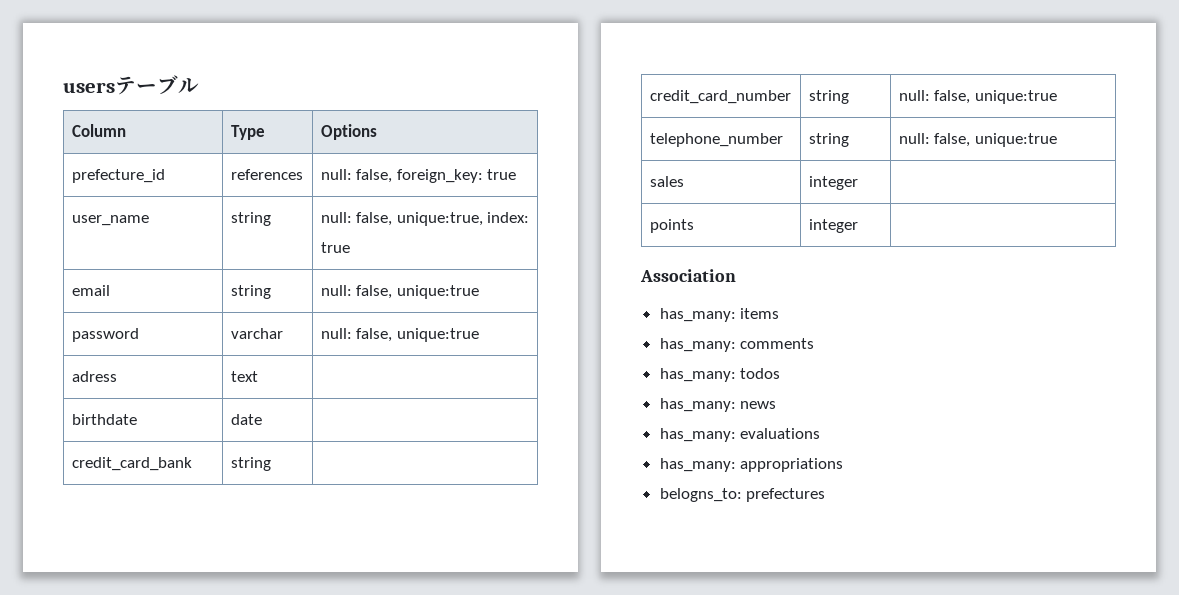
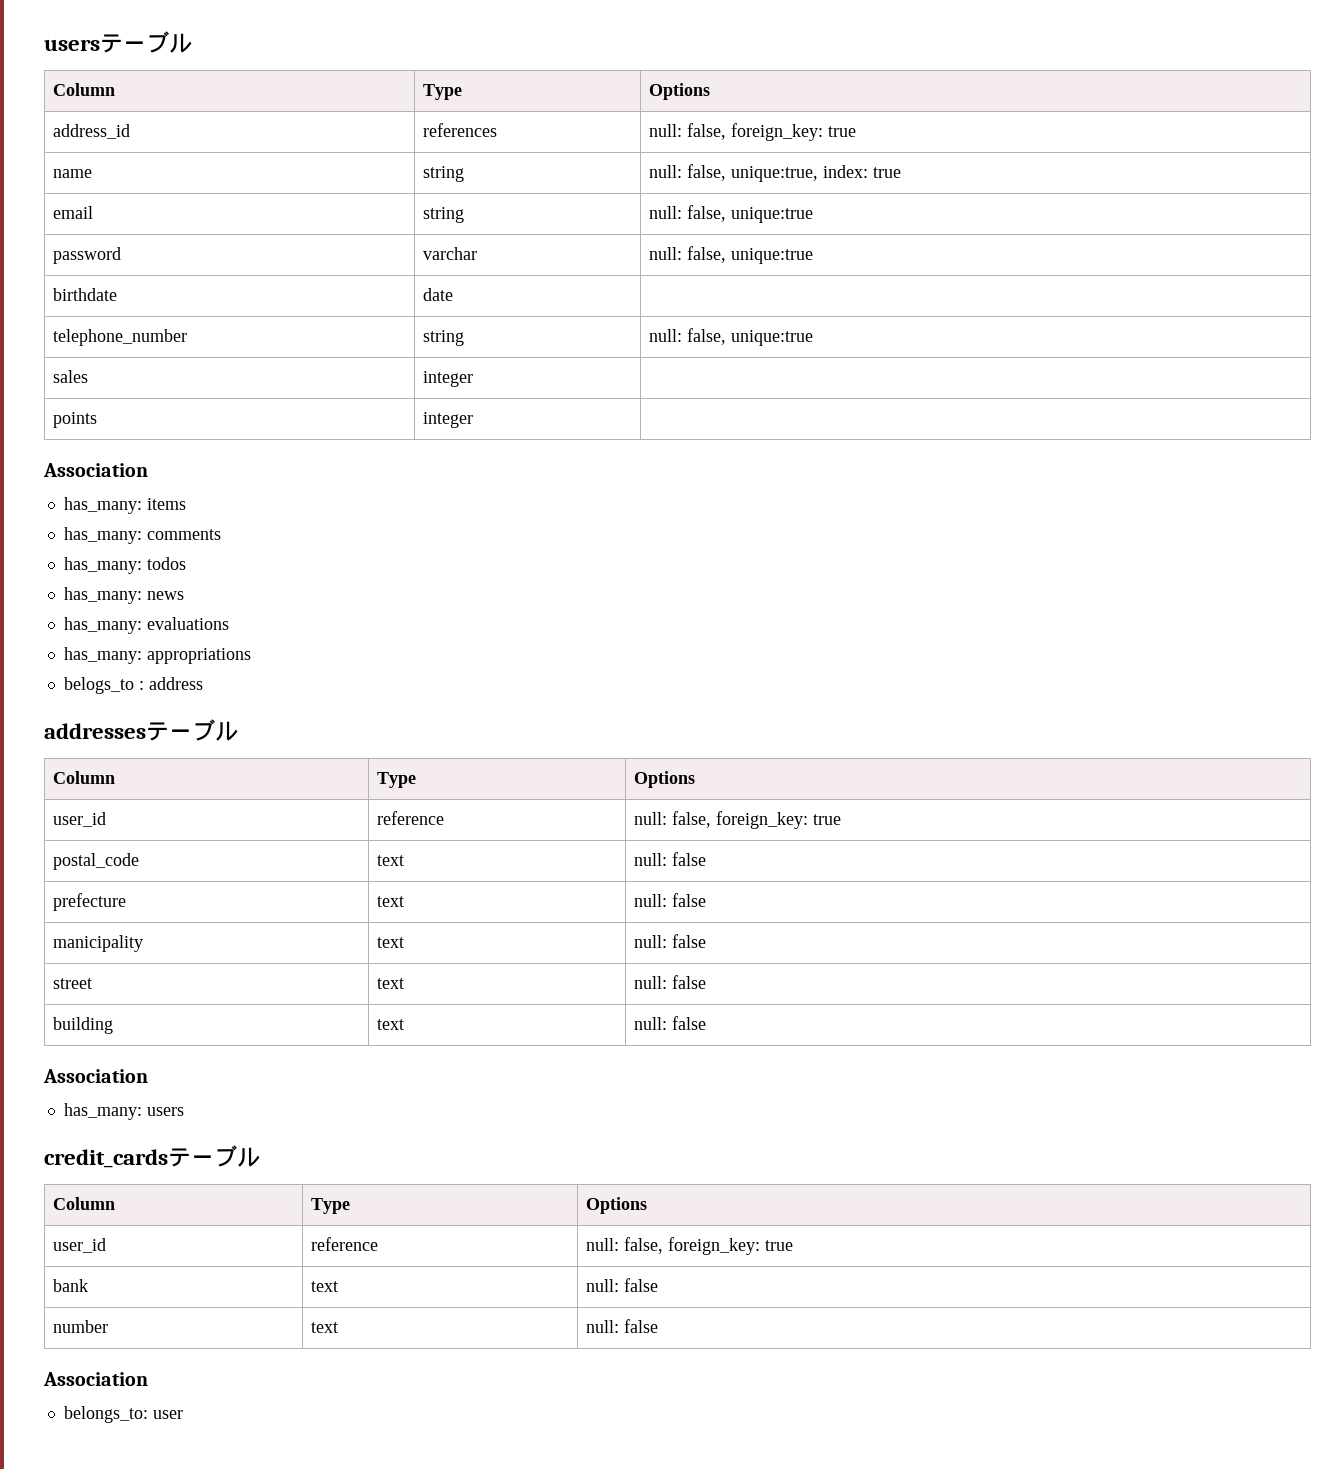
- prefecture_id | references | null: false, foreign_key: true
+ address_id | references | null: false, foreign_key: true
- user_name | string | null: false, unique:true, index: true
+ name | string | null: false, unique:true, index: true
- adress | text |
- credit_card_bank | string |
- credit_card_number | string | null: false, unique:true
- belogns_to: prefectures
+ belogs_to : address
+ addressesテーブル
+ Column | Type | Options
+ user_id | reference | null: false, foreign_key: true
+ postal_code | text | null: false
+ prefecture | text | null: false
+ manicipality | text | null: false
+ street | text | null: false
+ building | text | null: false
+ Association
+ has_many: users
+ credit_cardsテーブル
+ Column | Type | Options
+ user_id | reference | null: false, foreign_key: true
+ bank | text | null: false
+ number | text | null: false
+ Association
+ belongs_to: user

